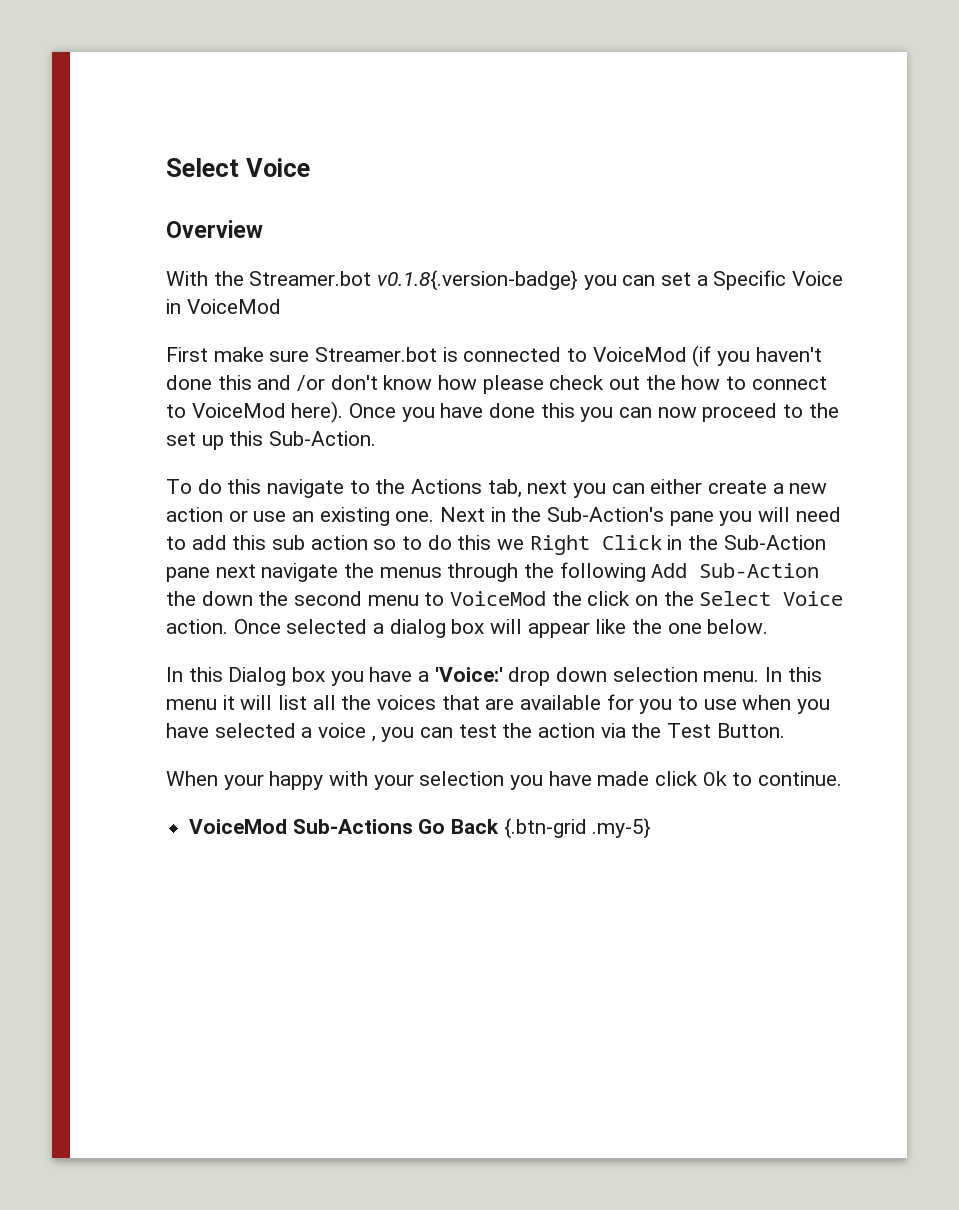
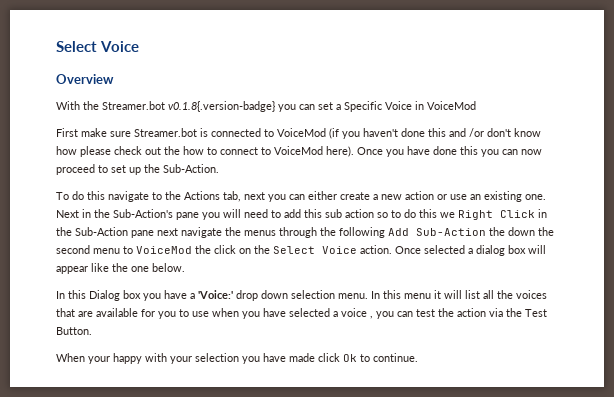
- Once you have done this you can now proceed to the set up this Sub-Action.
+ Once you have done this you can now proceed to set up the Sub-Action.
- VoiceMod Sub-Actions Go Back {.btn-grid .my-5}

